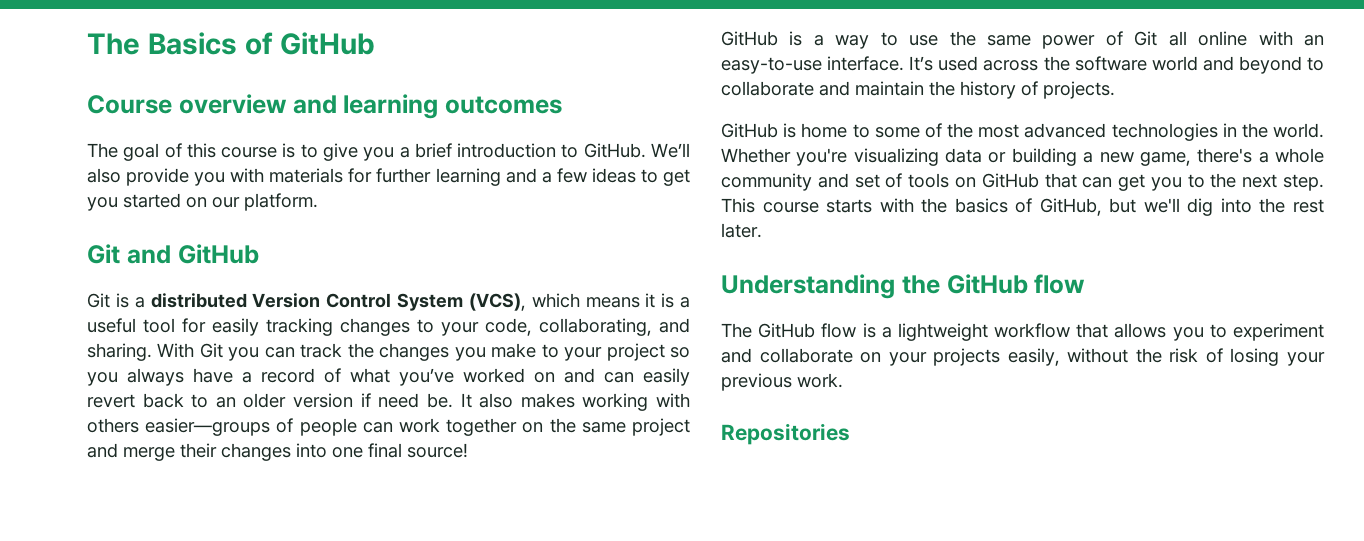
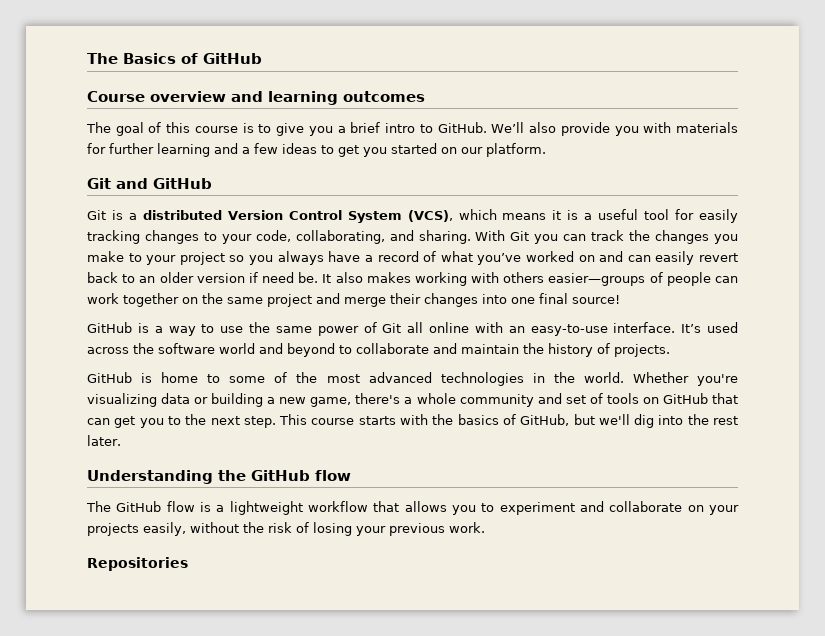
- The goal of this course is to give you a brief introduction to GitHub.
+ The goal of this course is to give you a brief intro to GitHub.

